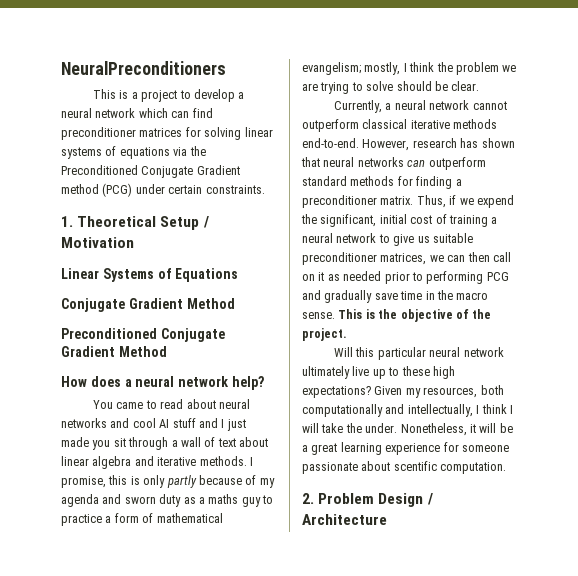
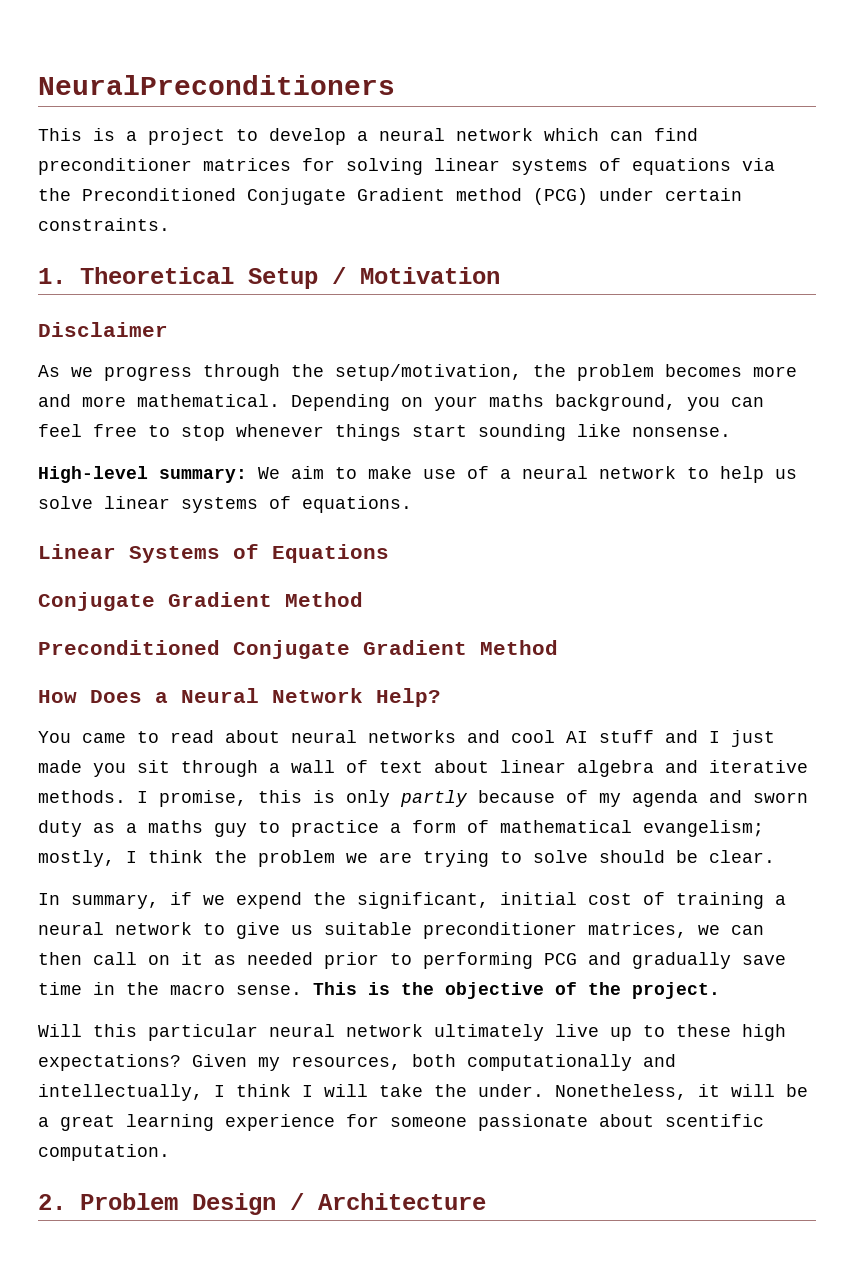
+ Disclaimer
+ As we progress through the setup/motivation, the problem becomes more and more mathematical. Depending on your maths background, you can feel free to stop whenever things start sounding like nonsense.
+ High-level summary: We aim to make use of a neural network to help us solve linear systems of equations.
- How does a neural network help?
+ How Does a Neural Network Help?
- Currently, a neural network cannot outperform classical iterative methods end-to-end. However, research has shown that neural networks can outperform standard methods for finding a preconditioner matrix. Thus, if we expend the significant, initial cost of training a neural network to give us suitable preconditioner matrices, we can then call on it as needed prior to performing PCG and gradually save time in the macro sense.
+ In summary, if we expend the significant, initial cost of training a neural network to give us suitable preconditioner matrices, we can then call on it as needed prior to performing PCG and gradually save time in the macro sense.

